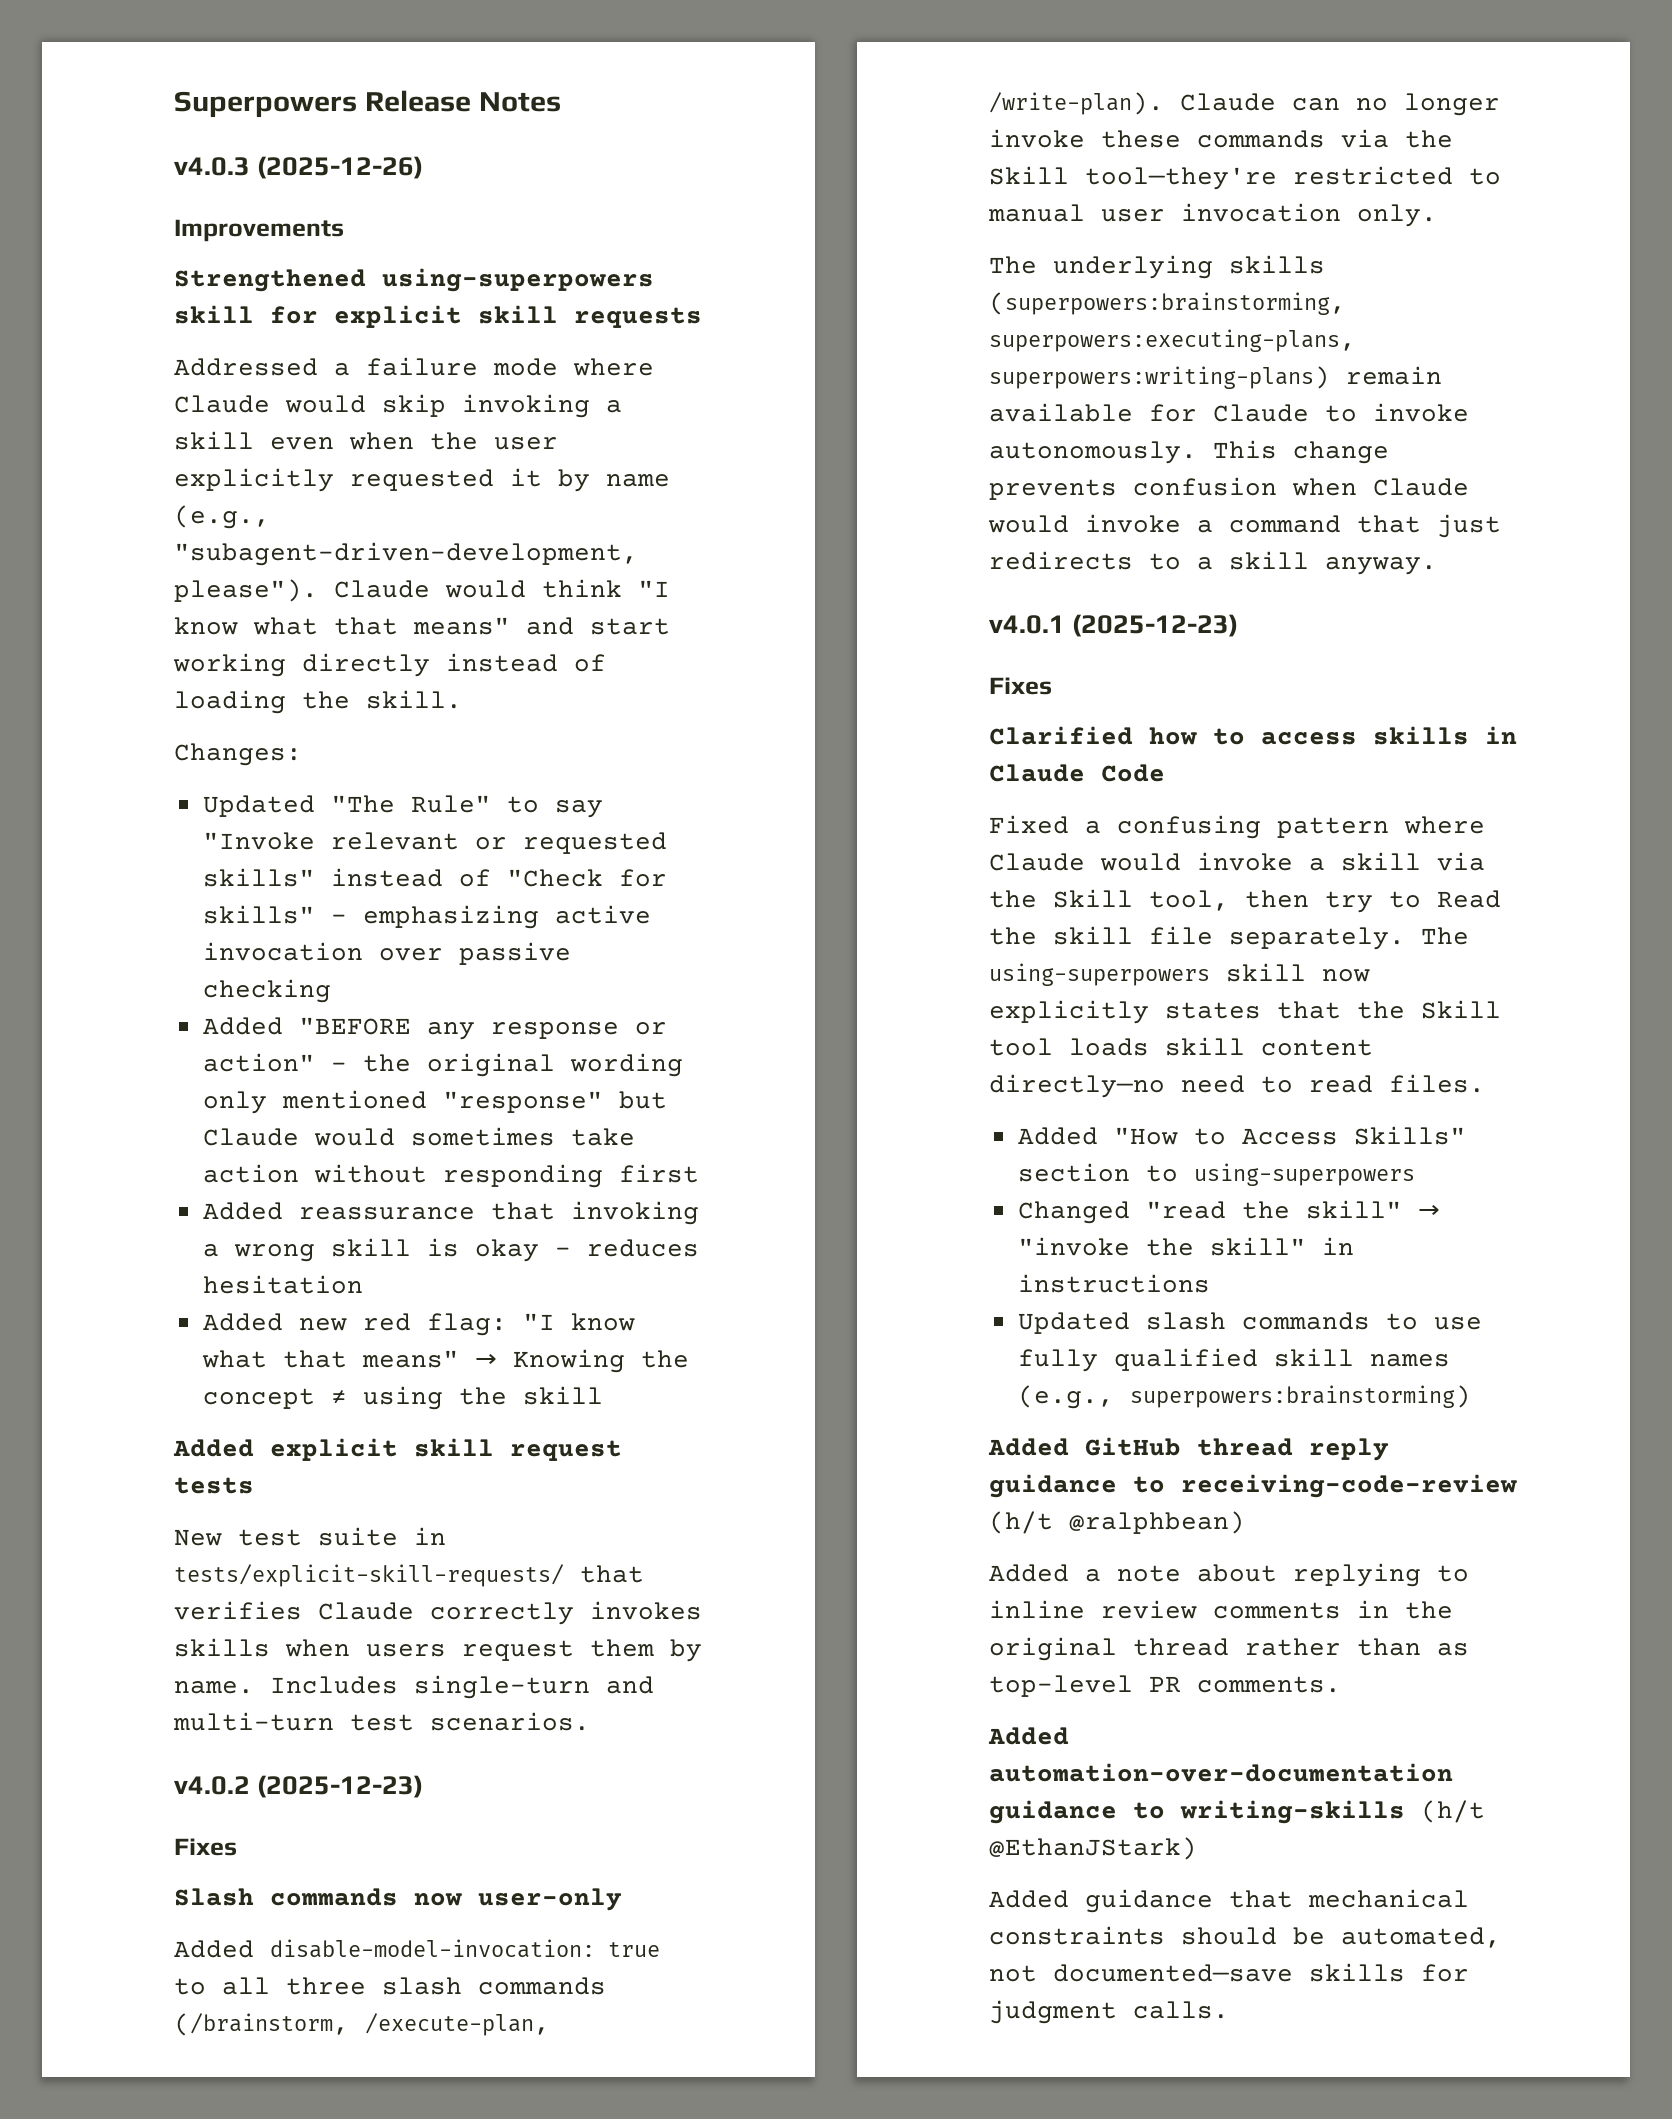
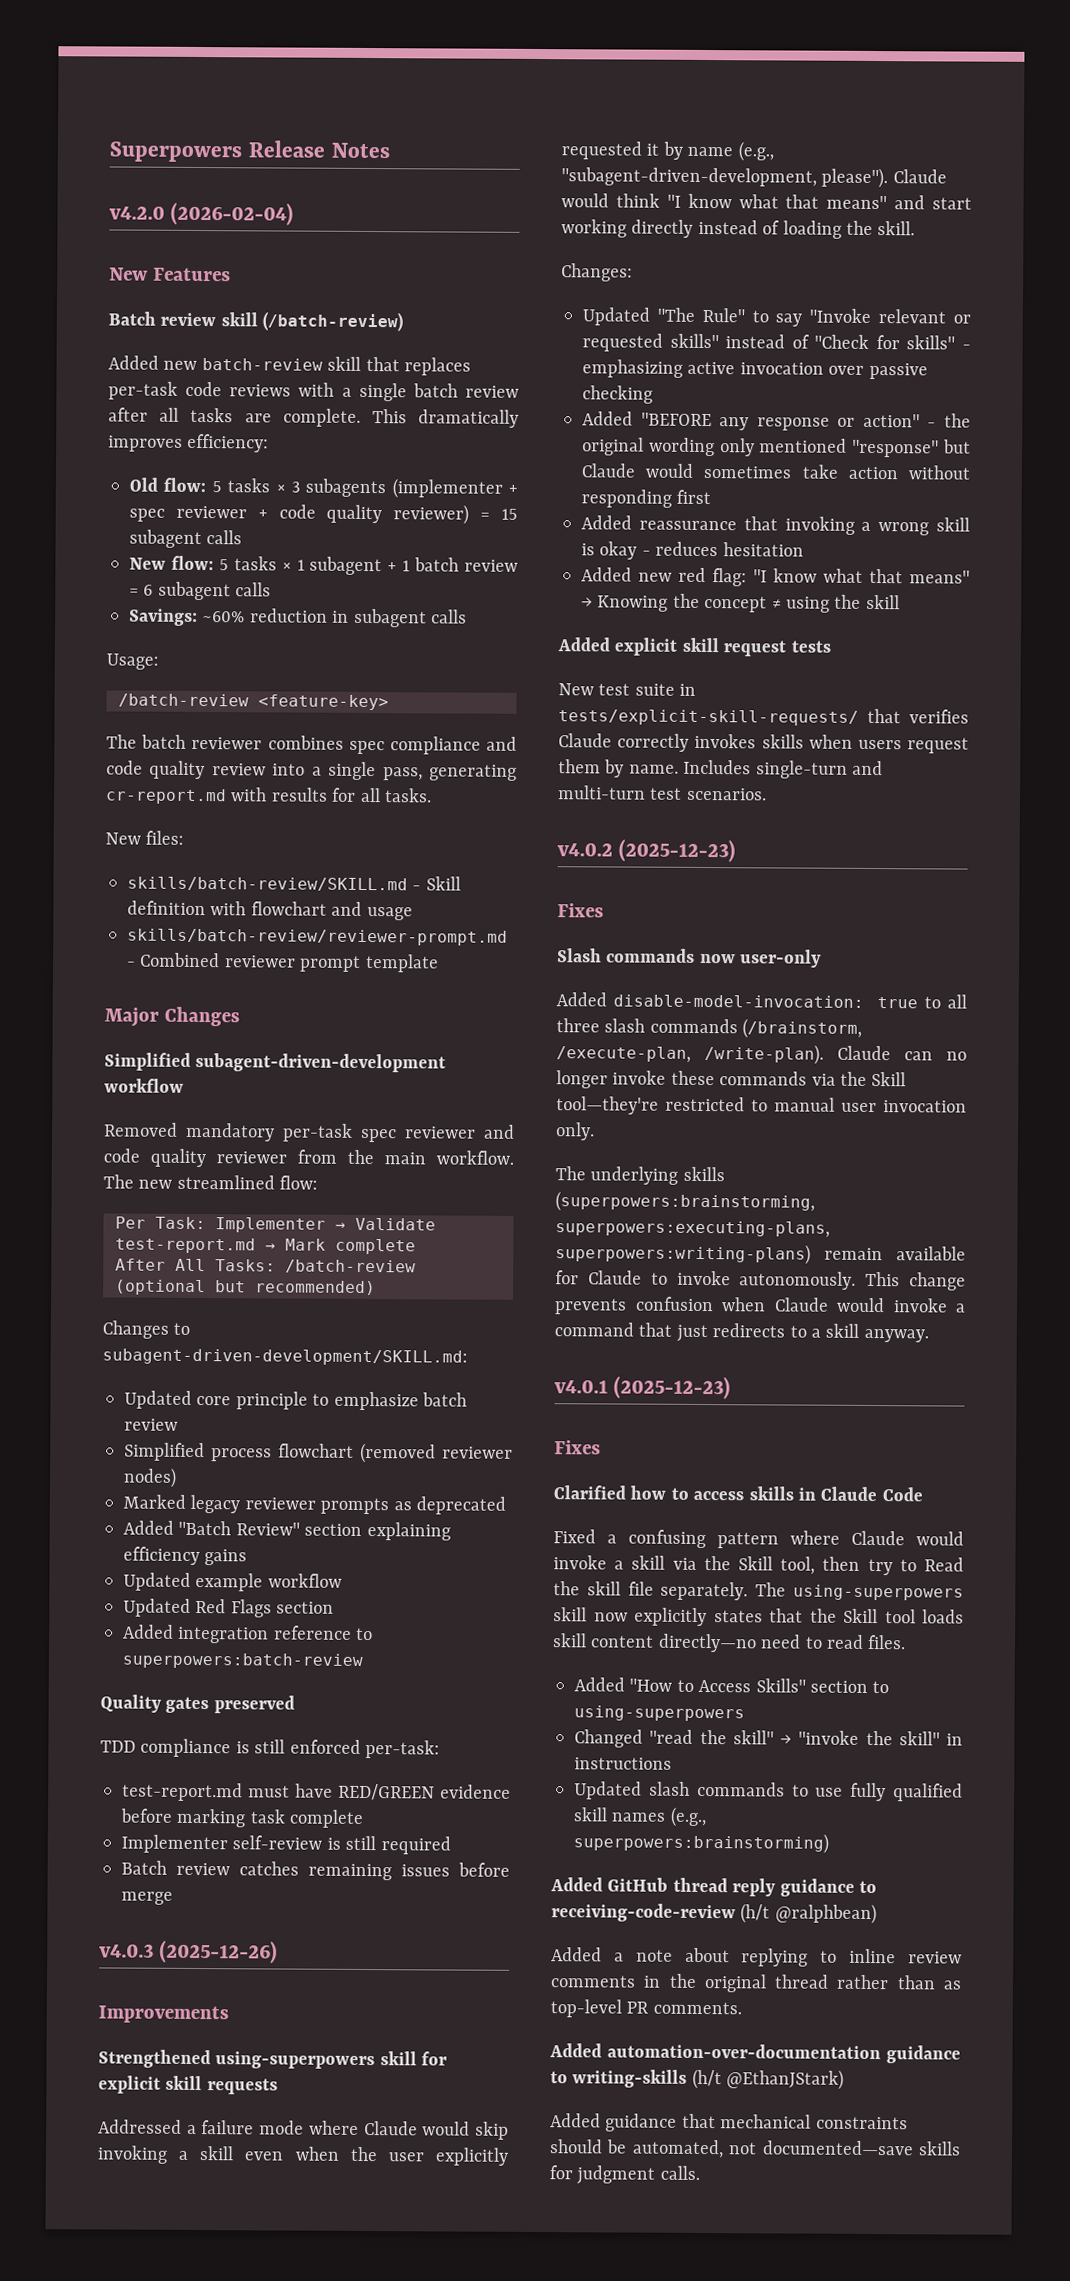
+ v4.2.0 (2026-02-04)
+ New Features
+ Batch review skill (/batch-review)
+ Added new batch-review skill that replaces per-task code reviews with a single batch review after all tasks are complete. This dramatically improves efficiency:
+ Old flow: 5 tasks × 3 subagents (implementer + spec reviewer + code quality reviewer) = 15 subagent calls
+ New flow: 5 tasks × 1 subagent + 1 batch review = 6 subagent calls
+ Savings: ~60% reduction in subagent calls
+ Usage:
+ /batch-review <feature-key>
+ The batch reviewer combines spec compliance and code quality review into a single pass, generating cr-report.md with results for all tasks.
+ New files:
+ skills/batch-review/SKILL.md - Skill definition with flowchart and usage
+ skills/batch-review/reviewer-prompt.md - Combined reviewer prompt template
+ Major Changes
+ Simplified subagent-driven-development workflow
+ Removed mandatory per-task spec reviewer and code quality reviewer from the main workflow. The new streamlined flow:
+ Per Task: Implementer → Validate test-report.md → Mark complete
+ After All Tasks: /batch-review (optional but recommended)
+ Changes to subagent-driven-development/SKILL.md:
+ Updated core principle to emphasize batch review
+ Simplified process flowchart (removed reviewer nodes)
+ Marked legacy reviewer prompts as deprecated
+ Added "Batch Review" section explaining efficiency gains
+ Updated example workflow
+ Updated Red Flags section
+ Added integration reference to superpowers:batch-review
+ Quality gates preserved
+ TDD compliance is still enforced per-task:
+ test-report.md must have RED/GREEN evidence before marking task complete
+ Implementer self-review is still required
+ Batch review catches remaining issues before merge

